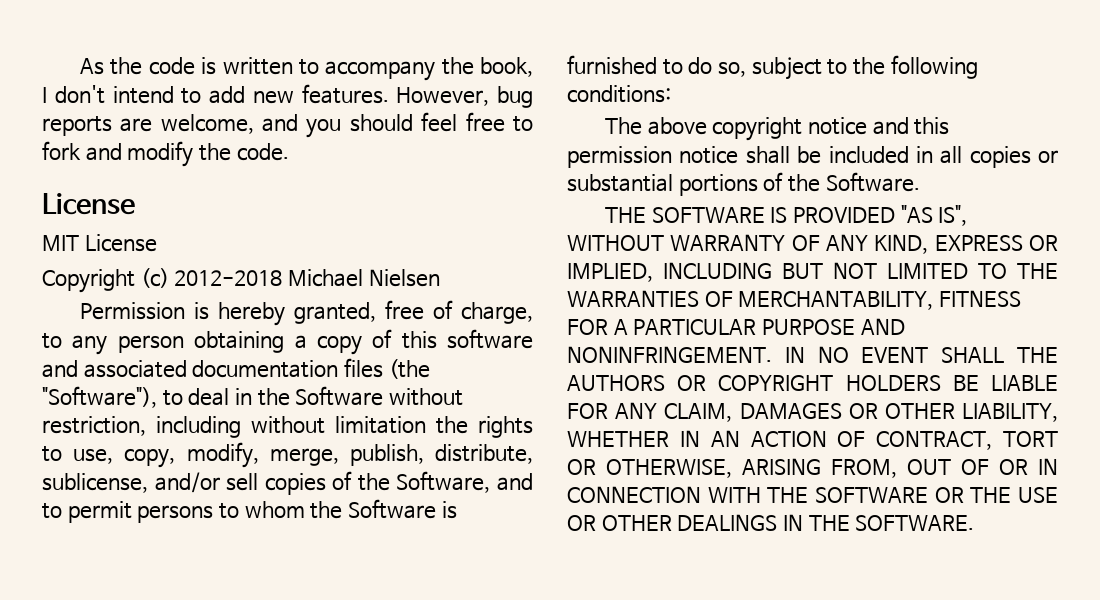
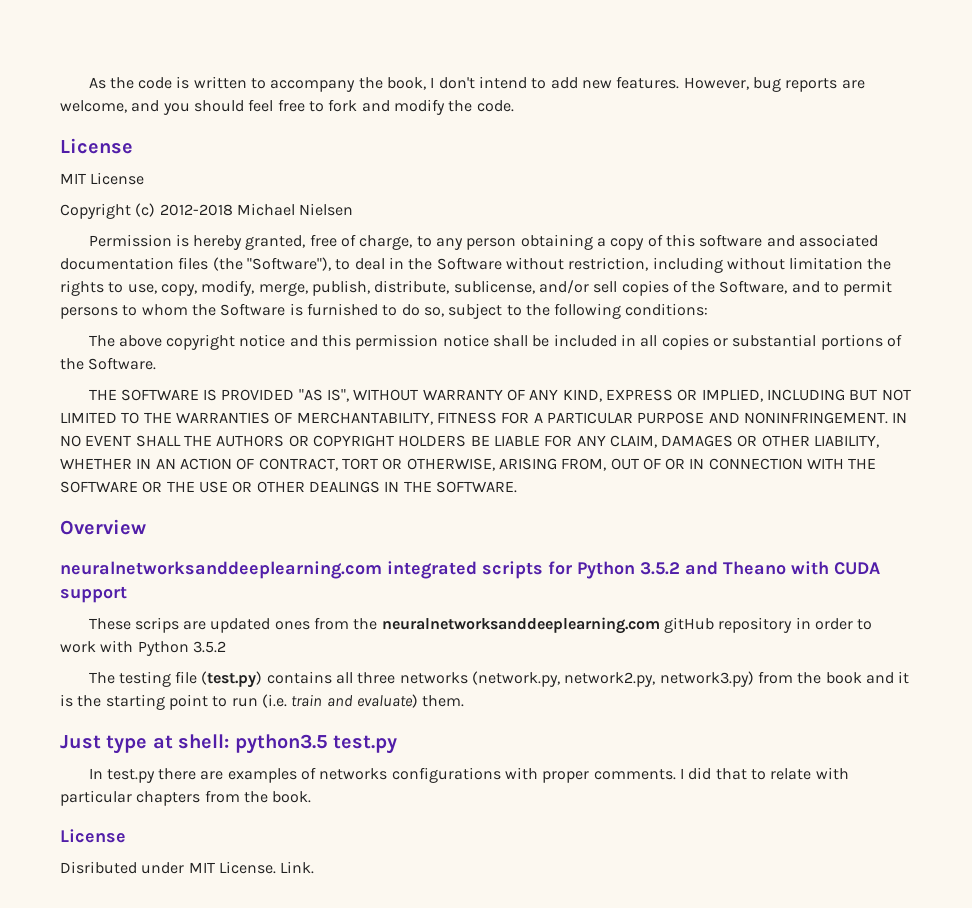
+ Overview
+ neuralnetworksanddeeplearning.com integrated scripts for Python 3.5.2 and Theano with CUDA support
+ These scrips are updated ones from the neuralnetworksanddeeplearning.com gitHub repository in order to work with Python 3.5.2
+ The testing file (test.py) contains all three networks (network.py, network2.py, network3.py) from the book and it is the starting point to run (i.e. train and evaluate) them.
+ Just type at shell: python3.5 test.py
+ In test.py there are examples of networks configurations with proper comments. I did that to relate with particular chapters from the book.
+ License
+ Disributed under MIT License. Link.

